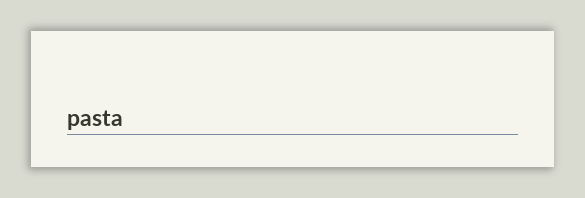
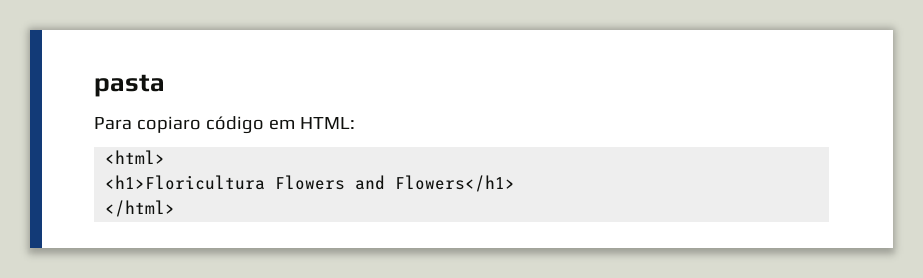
+ Para copiaro código em HTML:
+ <html>
+ <h1>Floricultura Flowers and Flowers</h1>
+ </html>

